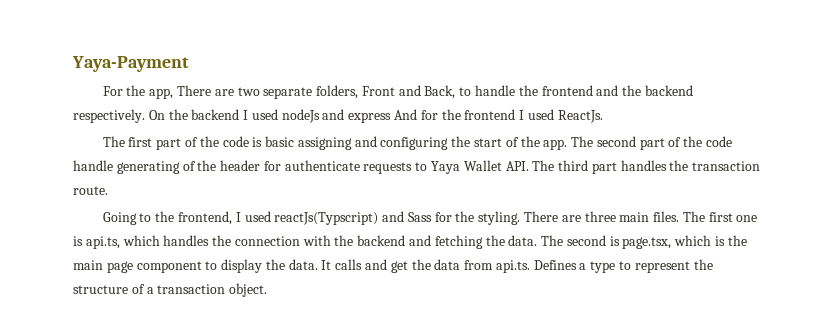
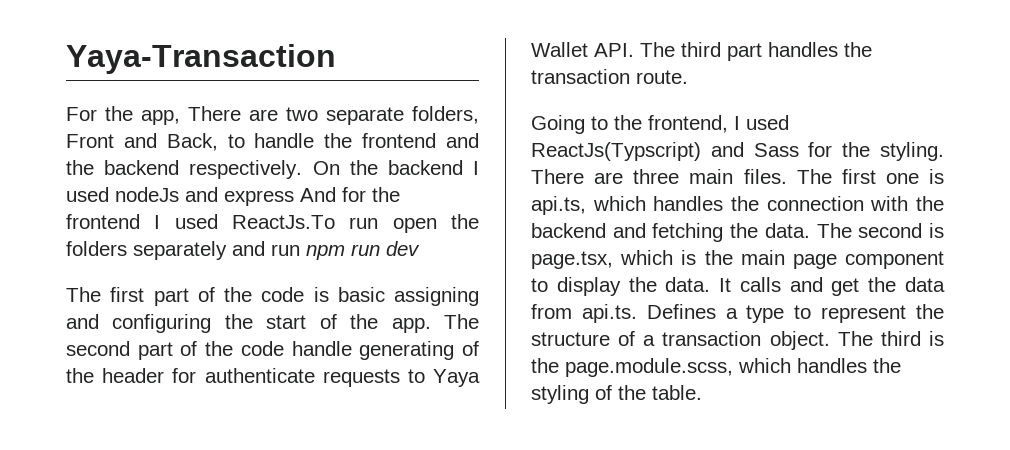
- Yaya-Payment
+ Yaya-Transaction
- On the backend I used nodeJs and express And for the frontend I used ReactJs.
+ On the backend I used nodeJs and express And for the frontend I used ReactJs.To run open the folders separately and run npm run dev
- Going to the frontend, I used reactJs(Typscript) and Sass for the styling.
+ Going to the frontend, I used ReactJs(Typscript) and Sass for the styling.
+ The third is the page.module.scss, which handles the styling of the table.

